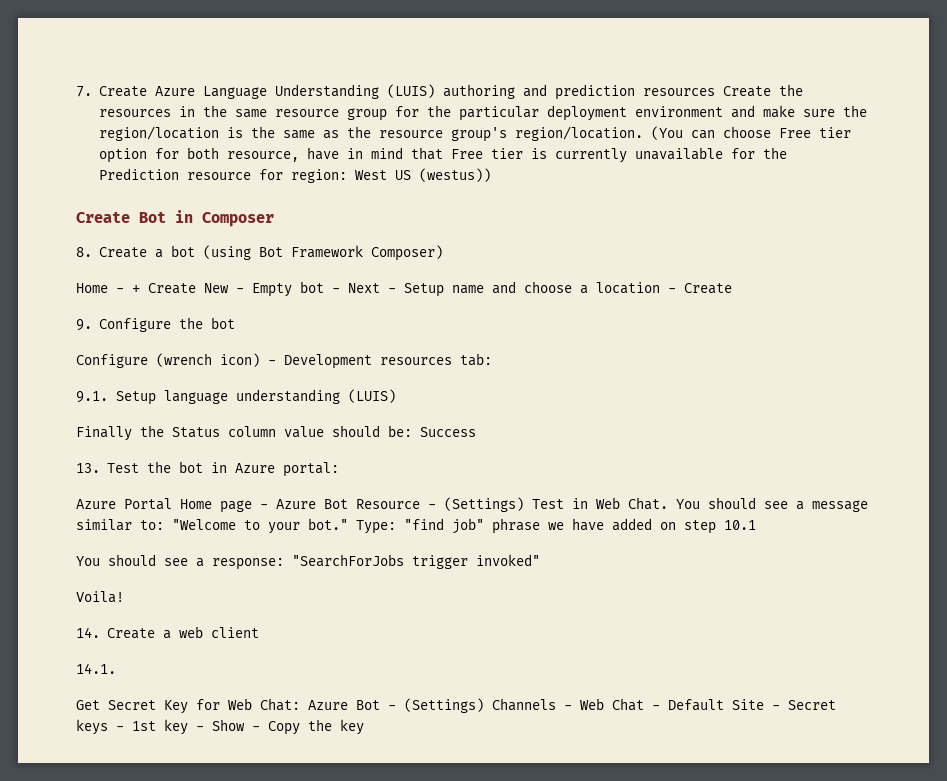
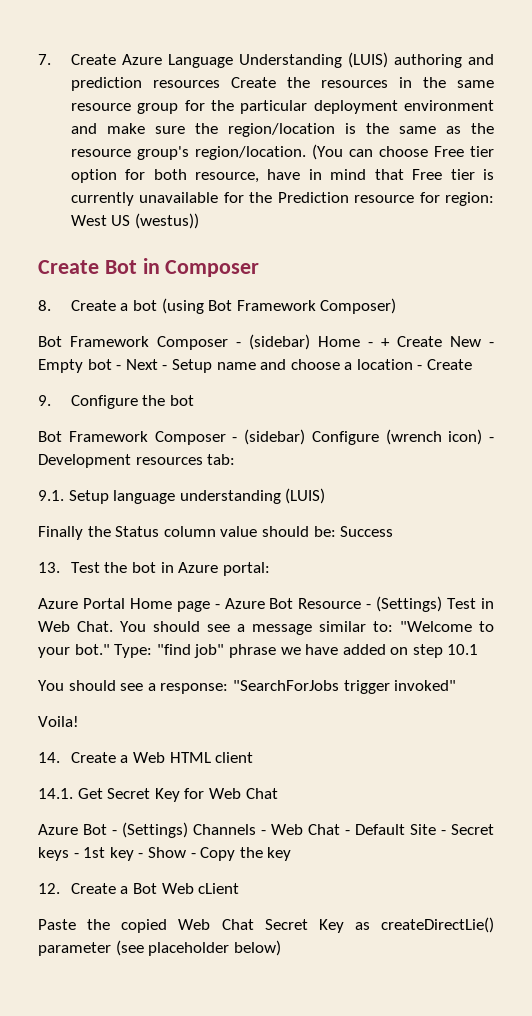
- Home - + Create New - Empty bot - Next - Setup name and choose a location - Create
+ Bot Framework Composer - (sidebar) Home - + Create New - Empty bot - Next - Setup name and choose a location - Create
- Configure (wrench icon) - Development resources tab:
+ Bot Framework Composer - (sidebar) Configure (wrench icon) - Development resources tab:
- 14. Create a web client
+ 14. Create a Web HTML client
- 14.1.
- Get Secret Key for Web Chat: Azure Bot - (Settings) Channels - Web Chat - Default Site - Secret keys - 1st key - Show - Copy the key
+ 14.1. Get Secret Key for Web Chat
+ Azure Bot - (Settings) Channels - Web Chat - Default Site - Secret keys - 1st key - Show - Copy the key
+ 12. Create a Bot Web cLient
+ Paste the copied Web Chat Secret Key as createDirectLie() parameter (see placeholder below)

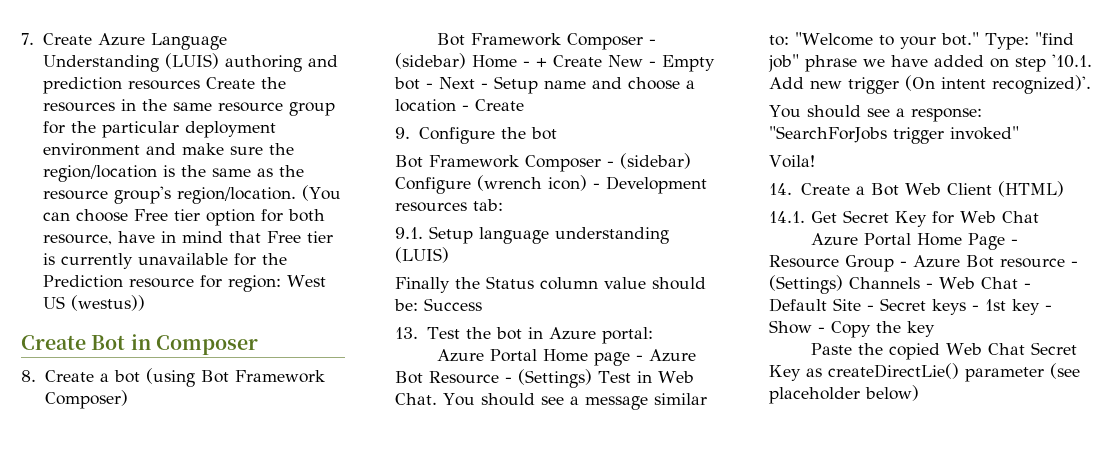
- Type: "find job" phrase we have added on step 10.1
+ Type: "find job" phrase we have added on step '10.1. Add new trigger (On intent recognized)'.
- 14. Create a Web HTML client
+ 14. Create a Bot Web Client (HTML)
- Azure Bot - (Settings) Channels - Web Chat - Default Site - Secret keys - 1st key - Show - Copy the key
+ Azure Portal Home Page - Resource Group - Azure Bot resource - (Settings) Channels - Web Chat - Default Site - Secret keys - 1st key - Show - Copy the key
- 12. Create a Bot Web cLient

